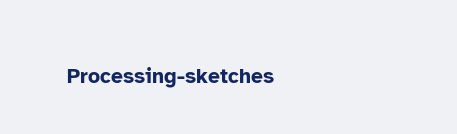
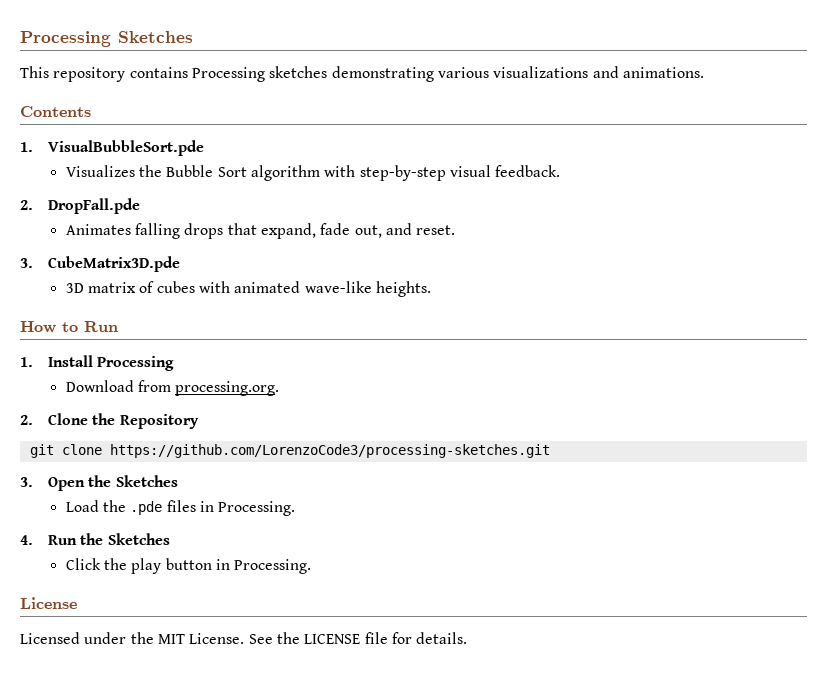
- Processing-sketches
+ Processing Sketches
+ This repository contains Processing sketches demonstrating various visualizations and animations.
+ Contents
+ 1. VisualBubbleSort.pde
+ Visualizes the Bubble Sort algorithm with step-by-step visual feedback.
+ 2. DropFall.pde
+ Animates falling drops that expand, fade out, and reset.
+ 3. CubeMatrix3D.pde
+ 3D matrix of cubes with animated wave-like heights.
+ How to Run
+ 1. Install Processing
+ Download from processing.org.
+ 2. Clone the Repository
+ git clone https://github.com/LorenzoCode3/processing-sketches.git
+ 3. Open the Sketches
+ Load the .pde files in Processing.
+ 4. Run the Sketches
+ Click the play button in Processing.
+ License
+ Licensed under the MIT License. See the LICENSE file for details.

